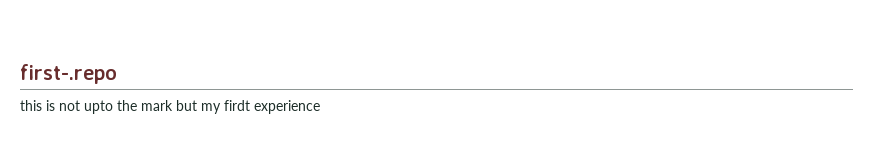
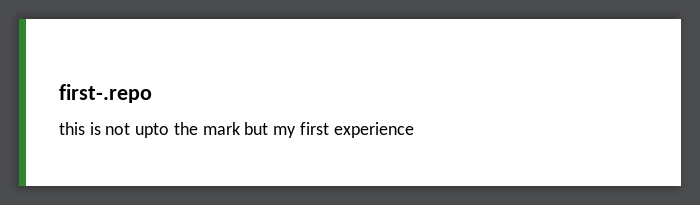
- this is not upto the mark but my firdt experience
+ this is not upto the mark but my first experience

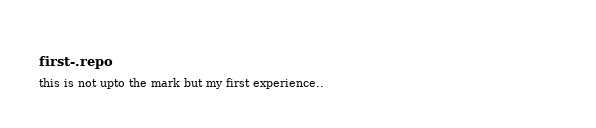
- this is not upto the mark but my first experience
+ this is not upto the mark but my first experience..

